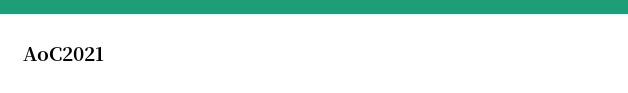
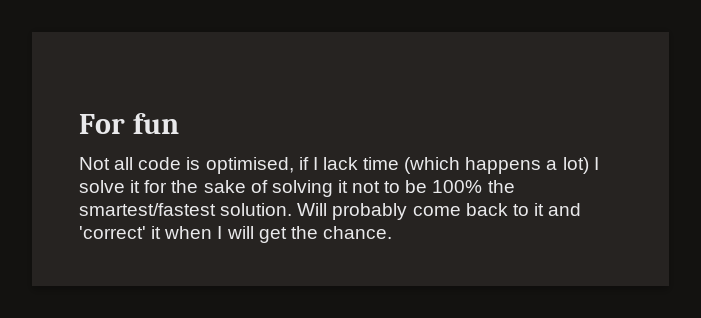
- AoC2021
+ For fun
+ Not all code is optimised, if I lack time (which happens a lot) I solve it for the sake of solving it not to be 100% the smartest/fastest solution. Will probably come back to it and 'correct' it when I will get the chance.

